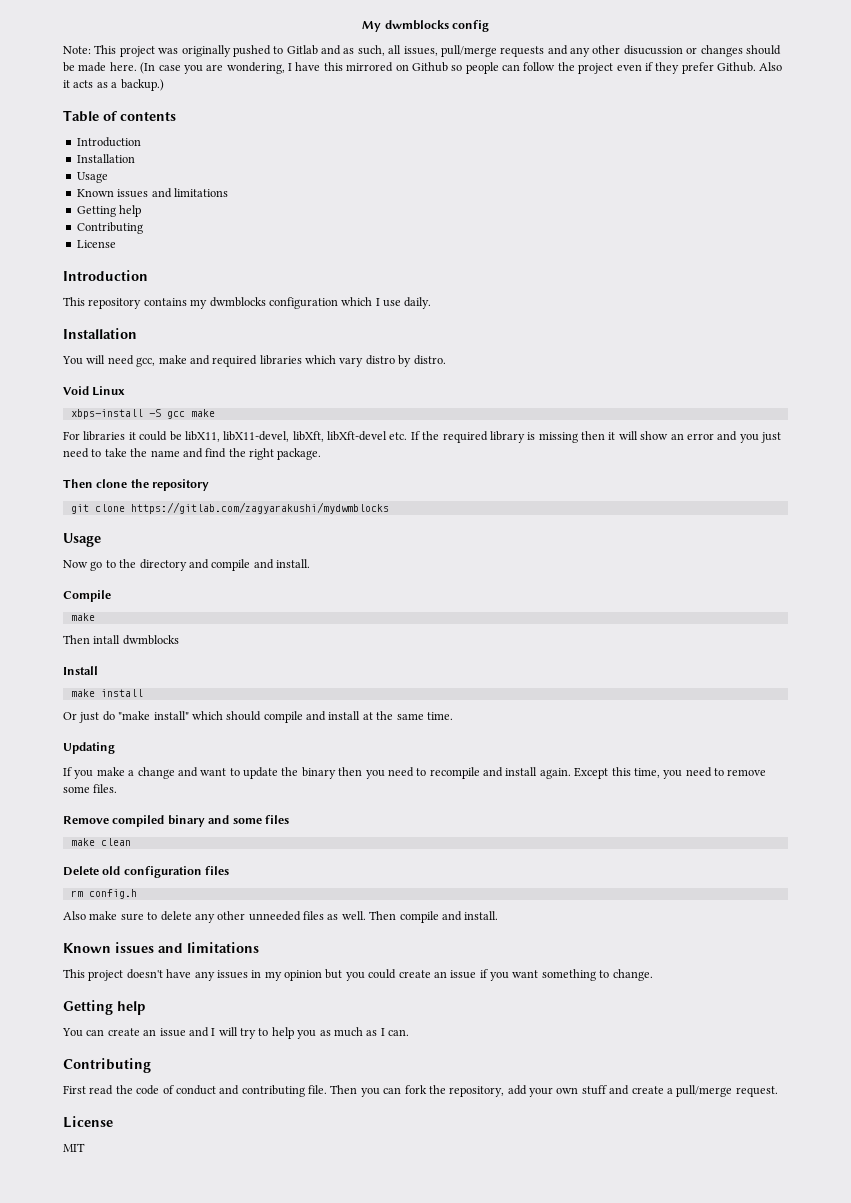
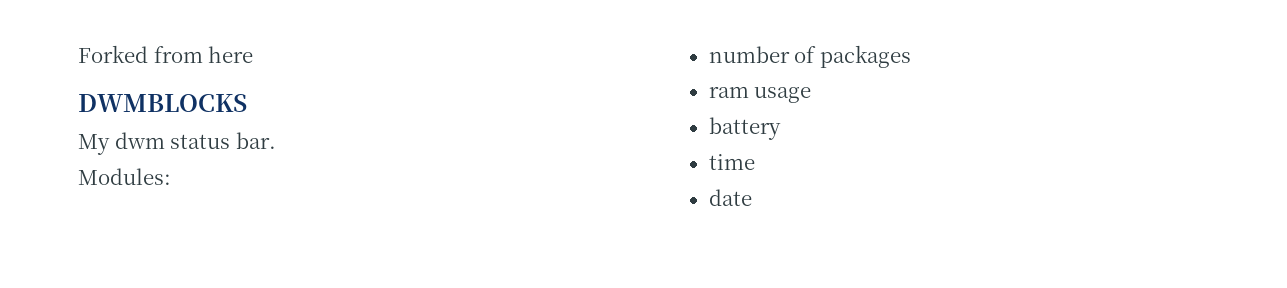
- My dwmblocks config
- Note: This project was originally pushed to Gitlab and as such, all issues, pull/merge requests and any other disucussion or changes should be made here. (In case you are wondering, I have this mirrored on Github so people can follow the project even if they prefer Github. Also it acts as a backup.)
- Table of contents
- Introduction
- Installation
- Usage
- Known issues and limitations
- Getting help
- Contributing
- License
- Introduction
- This repository contains my dwmblocks configuration which I use daily.
- Installation
- You will need gcc, make and required libraries which vary distro by distro.
- Void Linux
- xbps-install -S gcc make
- For libraries it could be libX11, libX11-devel, libXft, libXft-devel etc. If the required library is missing then it will show an error and you just need to take the name and find the right package.
- Then clone the repository
- git clone https://gitlab.com/zagyarakushi/mydwmblocks
- Usage
- Now go to the directory and compile and install.
- Compile
- make
- Then intall dwmblocks
- Install
- make install
- Or just do "make install" which should compile and install at the same time.
- Updating
- If you make a change and want to update the binary then you need to recompile and install again. Except this time, you need to remove some files.
- Remove compiled binary and some files
- make clean
- Delete old configuration files
- rm config.h
- Also make sure to delete any other unneeded files as well. Then compile and install.
- Known issues and limitations
- This project doesn't have any issues in my opinion but you could create an issue if you want something to change.
- Getting help
- You can create an issue and I will try to help you as much as I can.
- Contributing
- First read the code of conduct and contributing file. Then you can fork the repository, add your own stuff and create a pull/merge request.
- License
- MIT
+ Forked from here
+ DWMBLOCKS
+ My dwm status bar.
+ Modules:
+ number of packages
+ ram usage
+ battery
+ time
+ date

